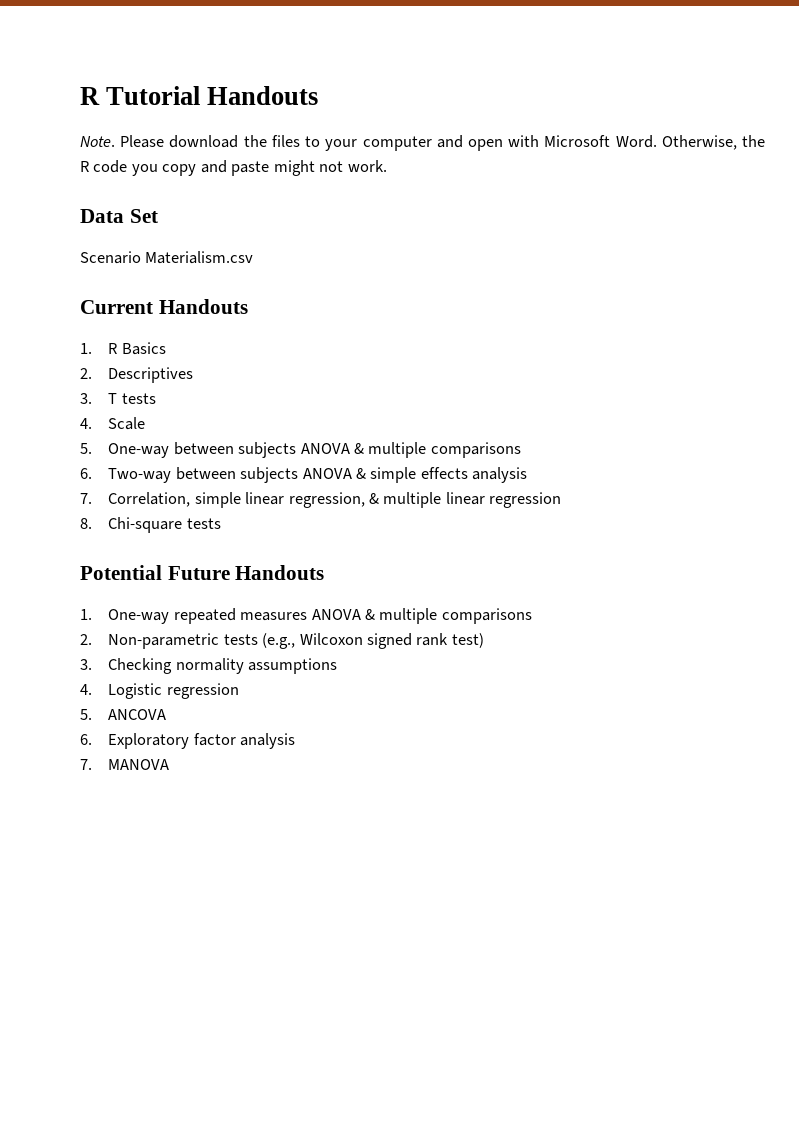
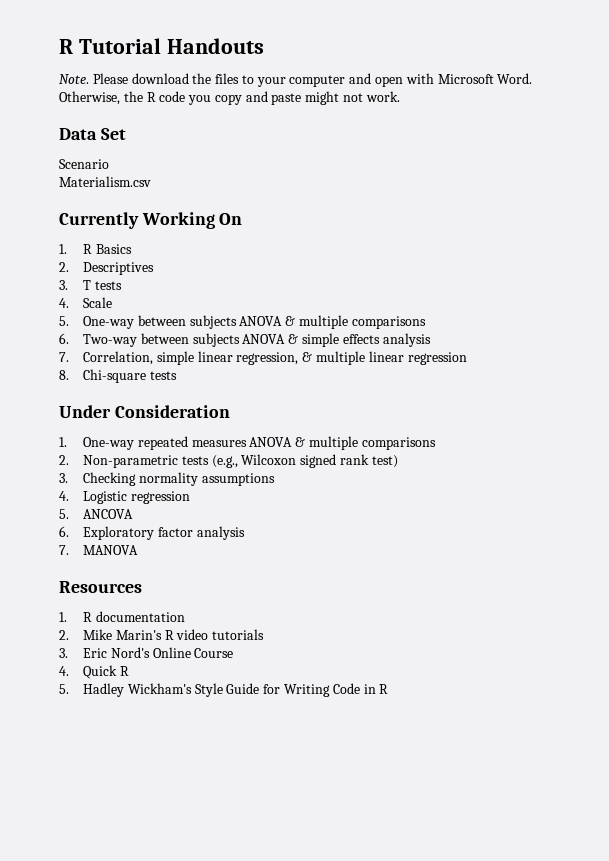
- Scenario Materialism.csv
+ Scenario
+ Materialism.csv
- Current Handouts
+ Currently Working On
- Potential Future Handouts
+ Under Consideration
+ Resources
+ 1. R documentation
+ 2. Mike Marin's R video tutorials
+ 3. Eric Nord's Online Course
+ 4. Quick R
+ 5. Hadley Wickham's Style Guide for Writing Code in R

